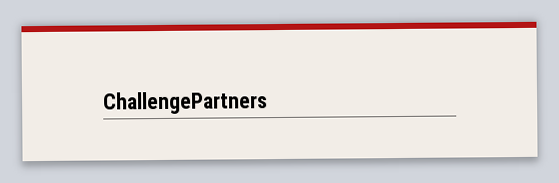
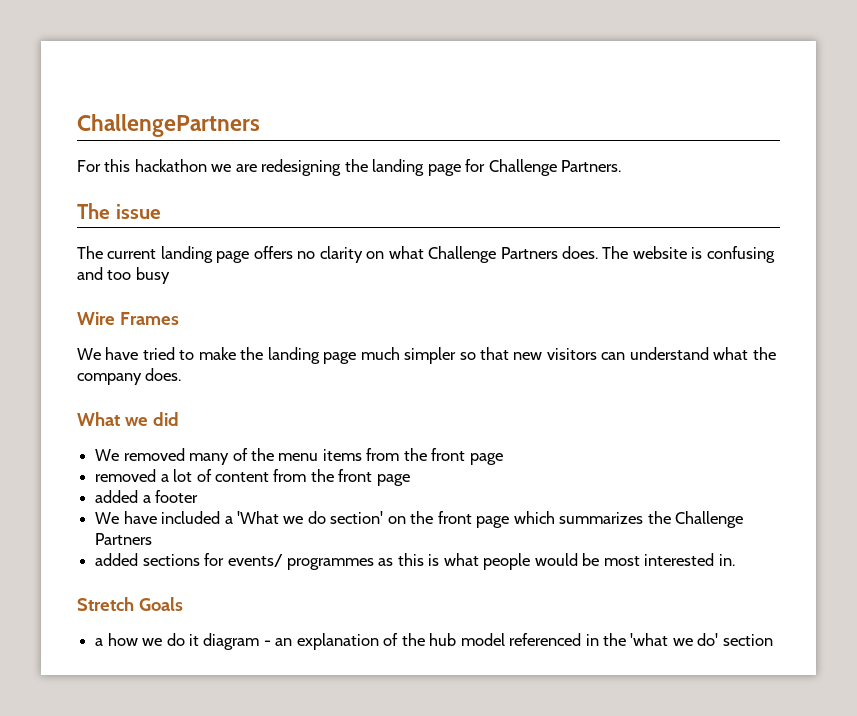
+ For this hackathon we are redesigning the landing page for Challenge Partners.
+ The issue
+ The current landing page offers no clarity on what Challenge Partners does. The website is confusing and too busy
+ Wire Frames
+ We have tried to make the landing page much simpler so that new visitors can understand what the company does.
+ What we did
+ We removed many of the menu items from the front page
+ removed a lot of content from the front page
+ added a footer
+ We have included a 'What we do section' on the front page which summarizes the Challenge Partners
+ added sections for events/ programmes as this is what people would be most interested in.
+ Stretch Goals
+ a how we do it diagram - an explanation of the hub model referenced in the 'what we do' section

